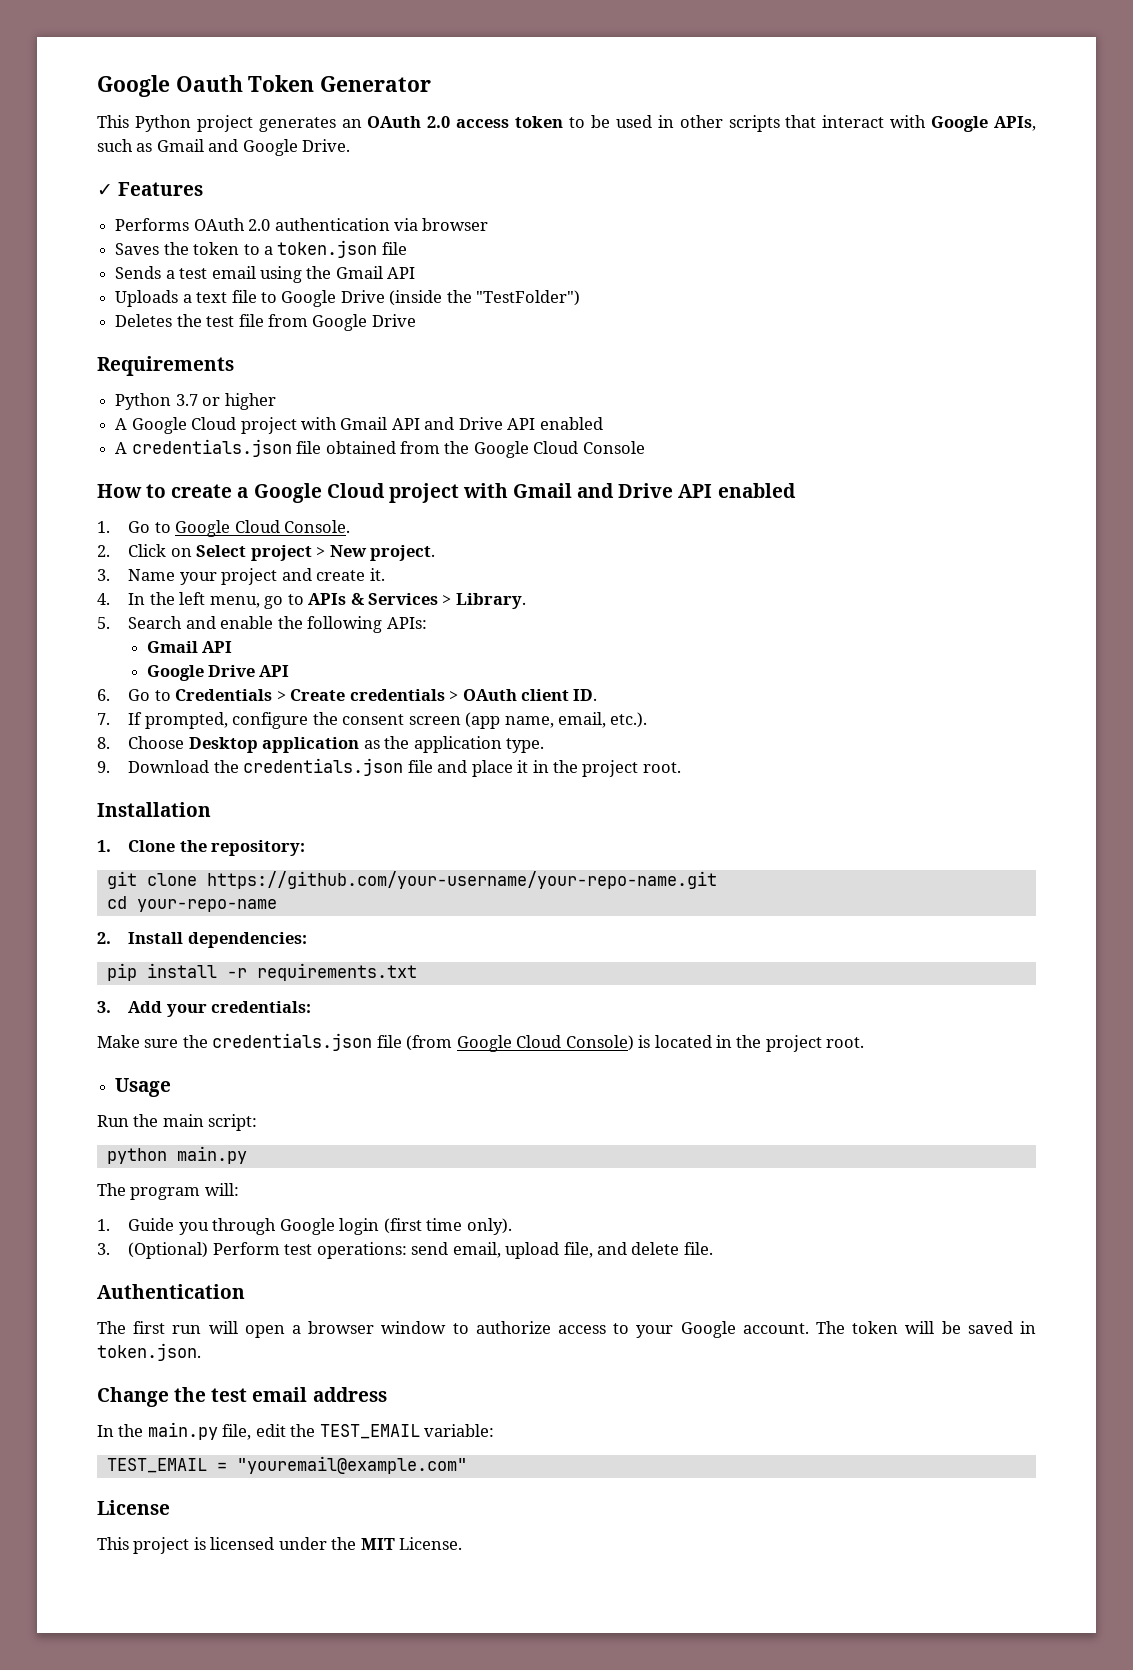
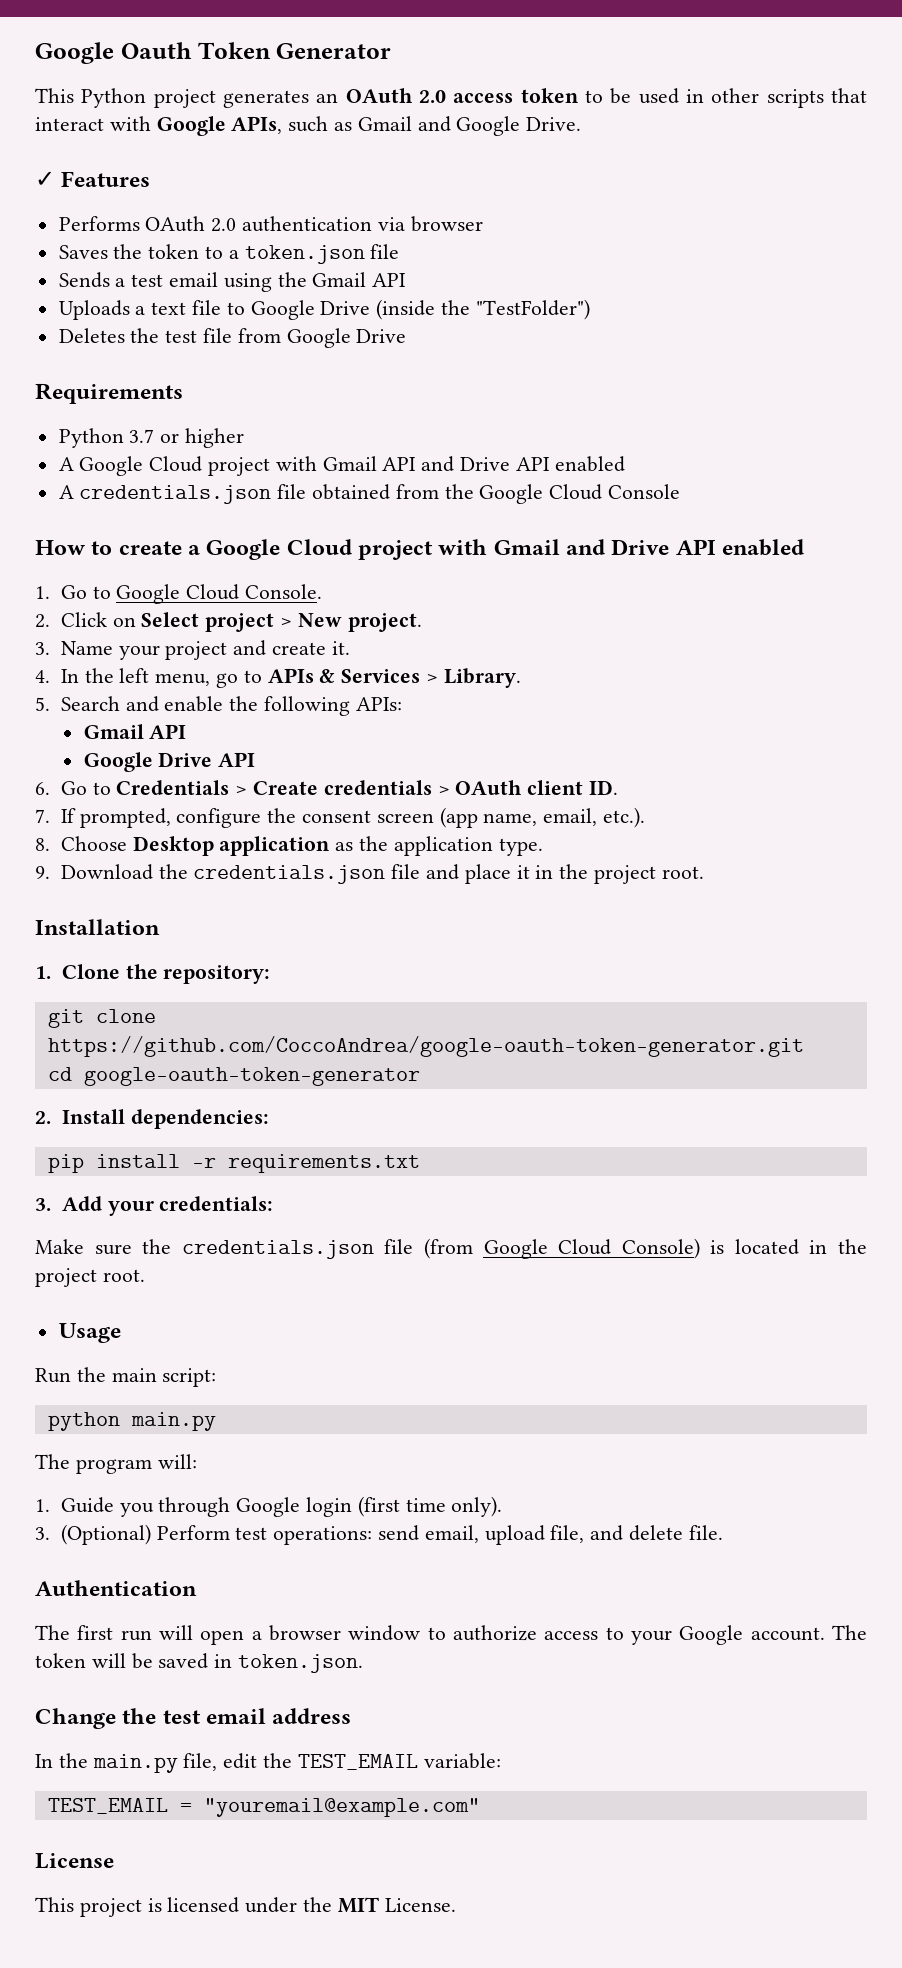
- git clone https://github.com/your-username/your-repo-name.git
+ git clone https://github.com/CoccoAndrea/google-oauth-token-generator.git
- cd your-repo-name
+ cd google-oauth-token-generator

